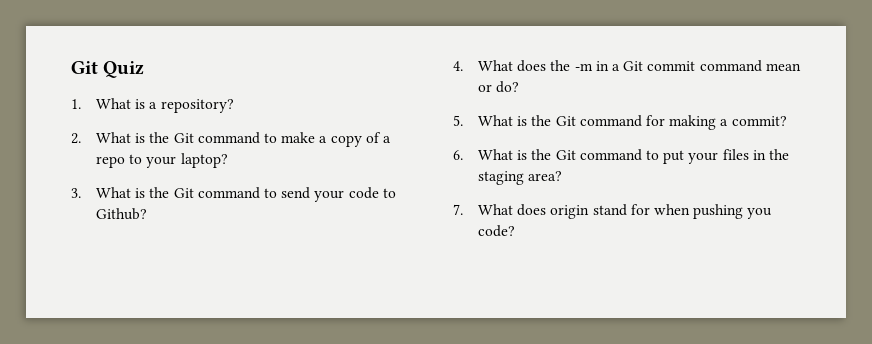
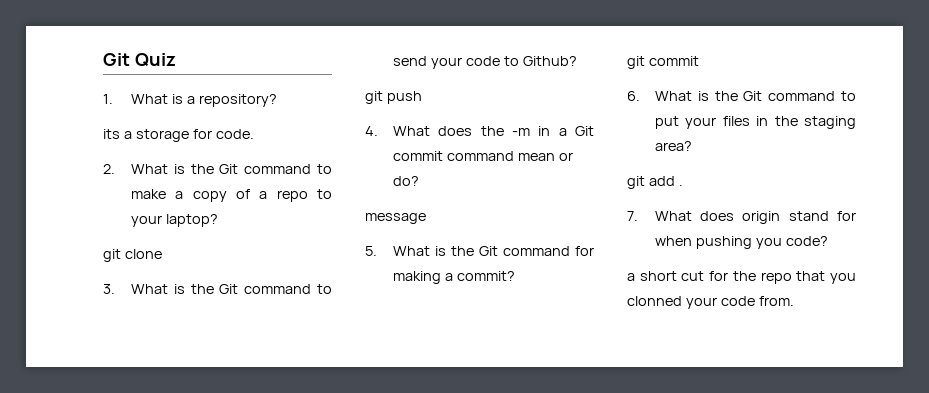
+ its a storage for code.
+ git clone
+ git push
+ message
+ git commit
+ git add .
+ a short cut for the repo that you clonned your code from.

